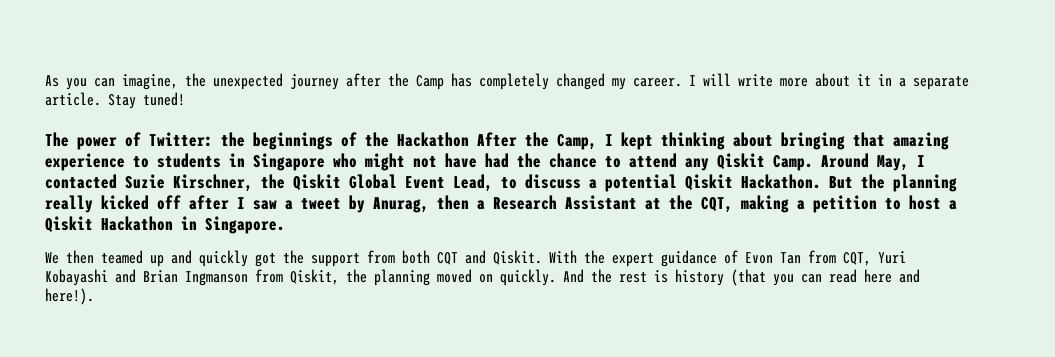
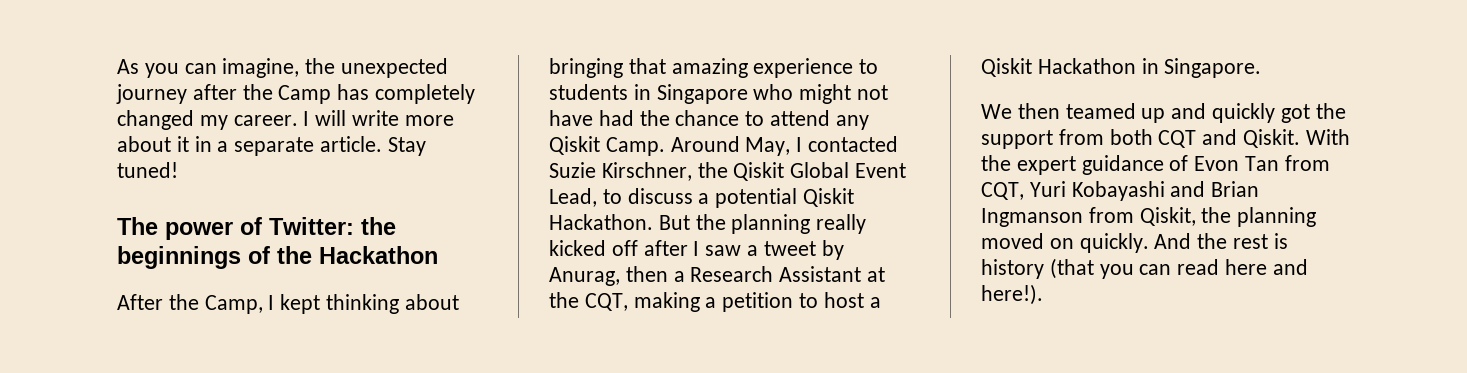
- The power of Twitter: the beginnings of the Hackathon After the Camp, I kept thinking about bringing that amazing experience to students in Singapore who might not have had the chance to attend any Qiskit Camp.
+ The power of Twitter: the beginnings of the Hackathon
+ After the Camp, I kept thinking about bringing that amazing experience to students in Singapore who might not have had the chance to attend any Qiskit Camp.

